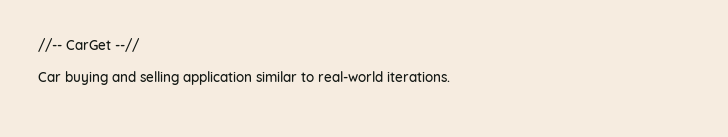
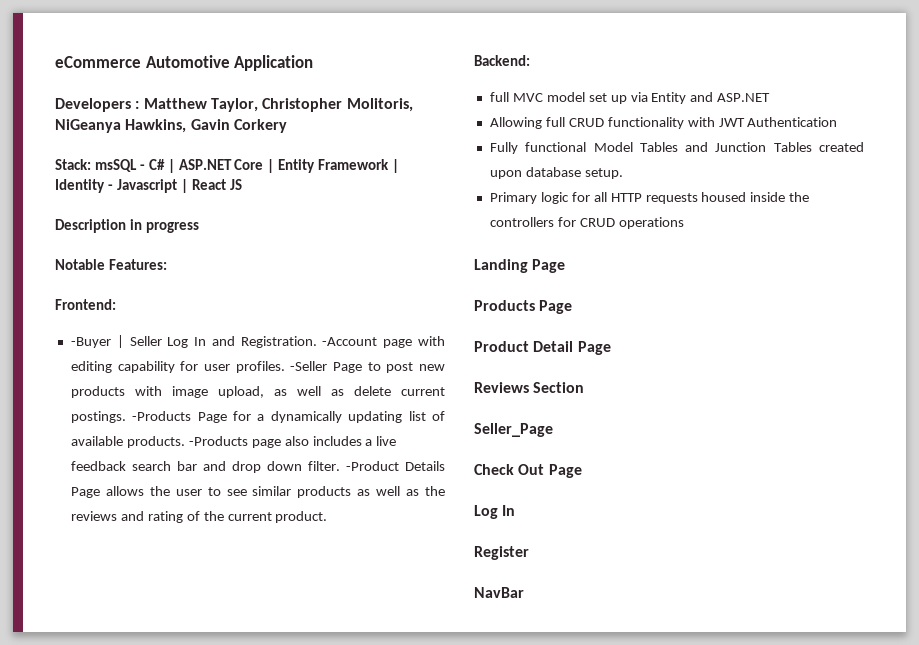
- //-- CarGet --//
- Car buying and selling application similar to real-world iterations.
+ eCommerce Automotive Application
+ Developers : Matthew Taylor, Christopher Molitoris, NiGeanya Hawkins, Gavin Corkery
+ Stack: msSQL - C# | ASP.NET Core | Entity Framework | Identity - Javascript | React JS
+ Description in progress
+ Notable Features:
+ Frontend:
+ -Buyer | Seller Log In and Registration. -Account page with editing capability for user profiles. -Seller Page to post new products with image upload, as well as delete current postings. -Products Page for a dynamically updating list of available products. -Products page also includes a live feedback search bar and drop down filter. -Product Details Page allows the user to see similar products as well as the reviews and rating of the current product.
+ Backend:
+ full MVC model set up via Entity and ASP.NET
+ Allowing full CRUD functionality with JWT Authentication
+ Fully functional Model Tables and Junction Tables created upon database setup.
+ Primary logic for all HTTP requests housed inside the controllers for CRUD operations
+ Landing Page
+ Products Page
+ Product Detail Page
+ Reviews Section
+ Seller_Page
+ Check Out Page
+ Log In
+ Register
+ NavBar

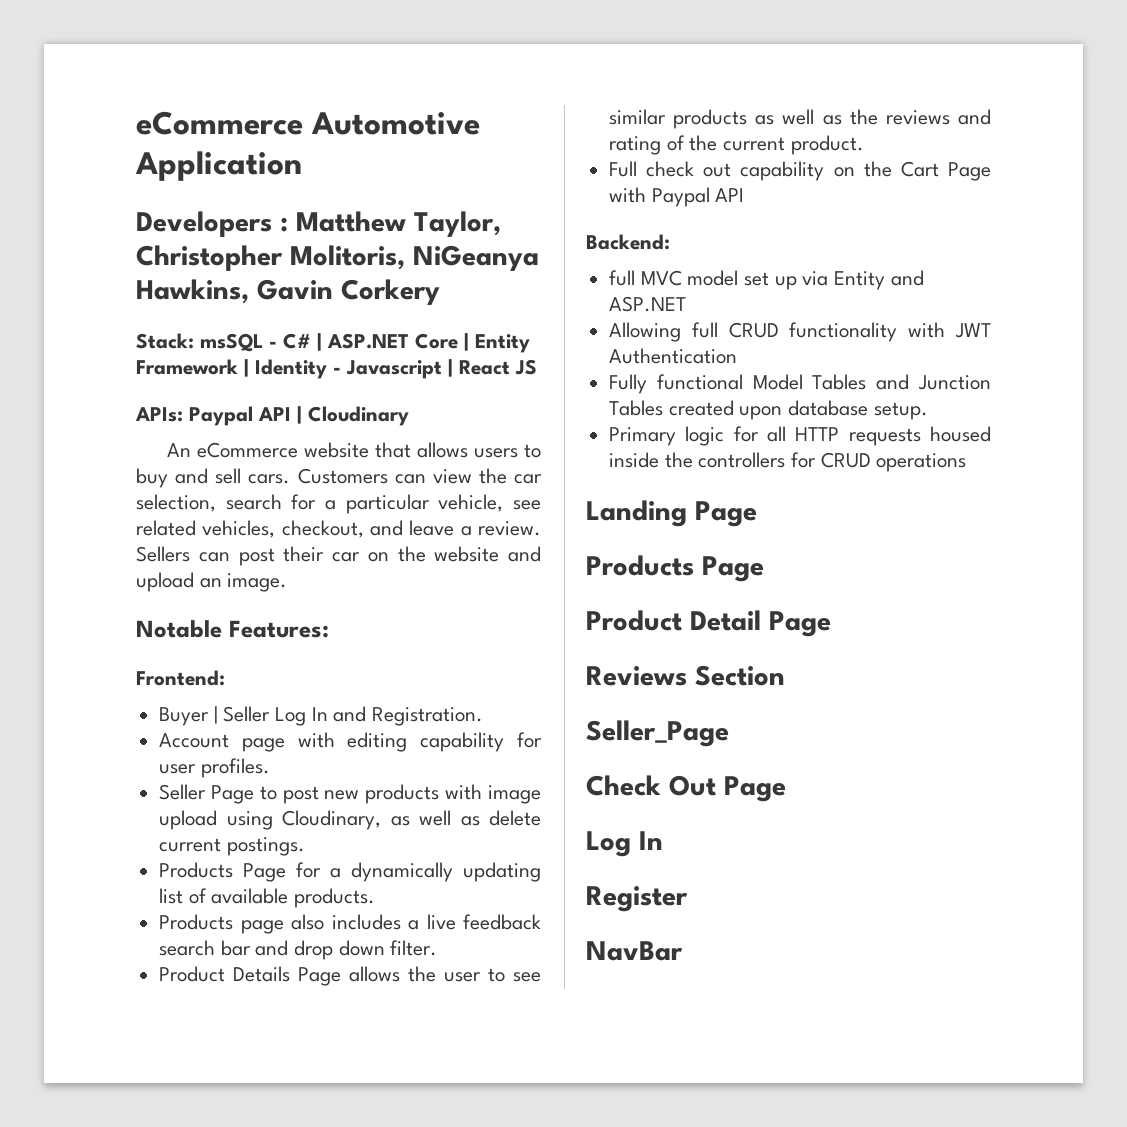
- Description in progress
+ APIs: Paypal API | Cloudinary
+ An eCommerce website that allows users to buy and sell cars. Customers can view the car selection, search for a particular vehicle, see related vehicles, checkout, and leave a review. Sellers can post their car on the website and upload an image.
- -Buyer | Seller Log In and Registration. -Account page with editing capability for user profiles. -Seller Page to post new products with image upload, as well as delete current postings. -Products Page for a dynamically updating list of available products. -Products page also includes a live feedback search bar and drop down filter. -Product Details Page allows the user to see similar products as well as the reviews and rating of the current product.
+ Buyer | Seller Log In and Registration.
+ Account page with editing capability for user profiles.
+ Seller Page to post new products with image upload using Cloudinary, as well as delete current postings.
+ Products Page for a dynamically updating list of available products.
+ Products page also includes a live feedback search bar and drop down filter.
+ Product Details Page allows the user to see similar products as well as the reviews and rating of the current product.
+ Full check out capability on the Cart Page with Paypal API

